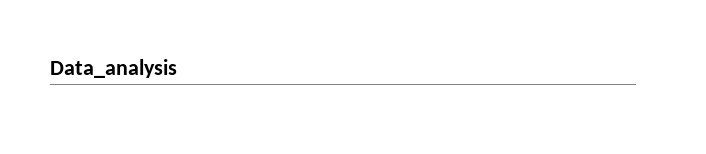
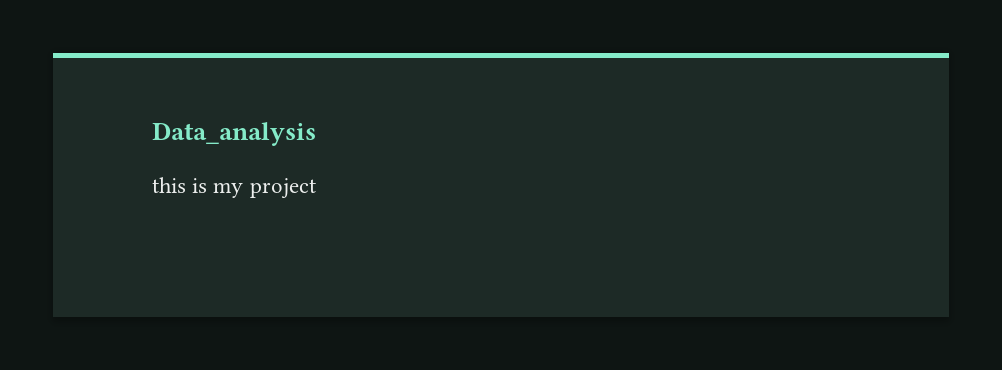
+ this is my project

